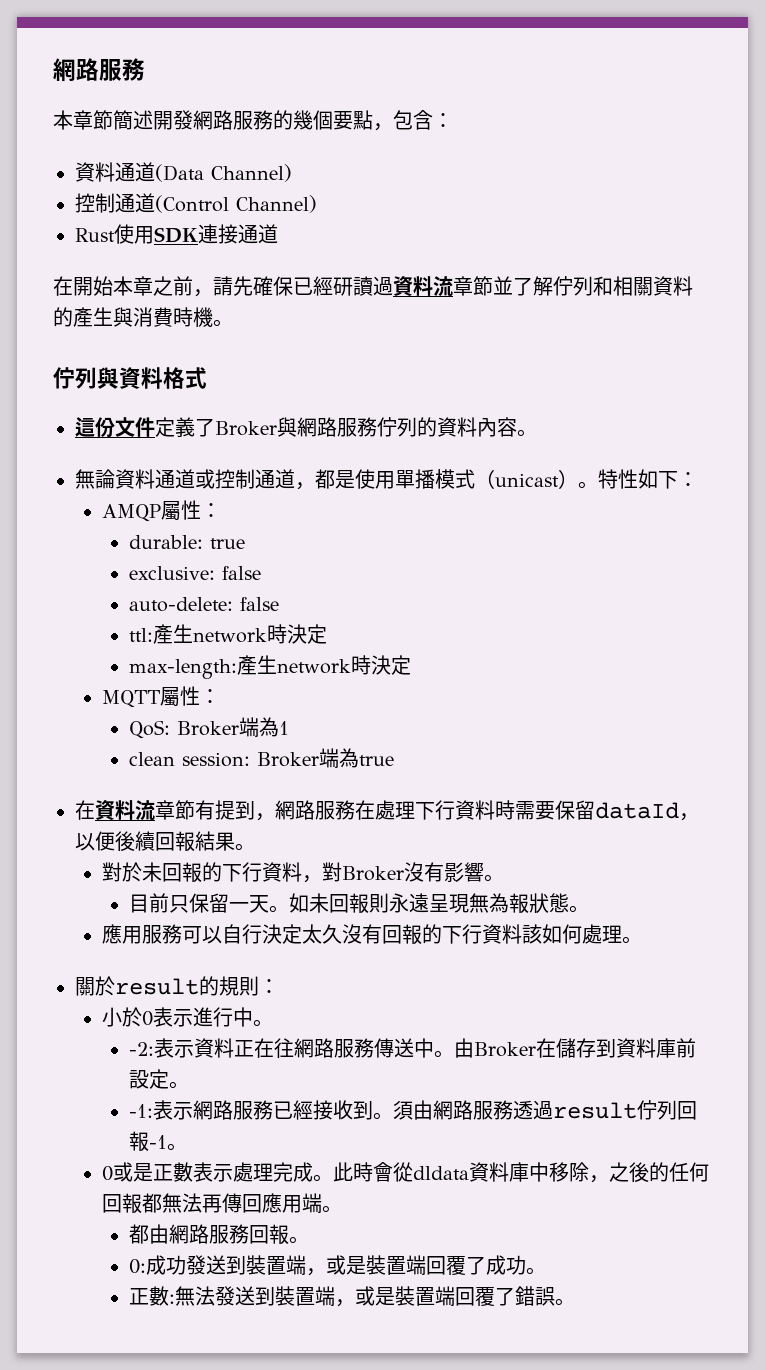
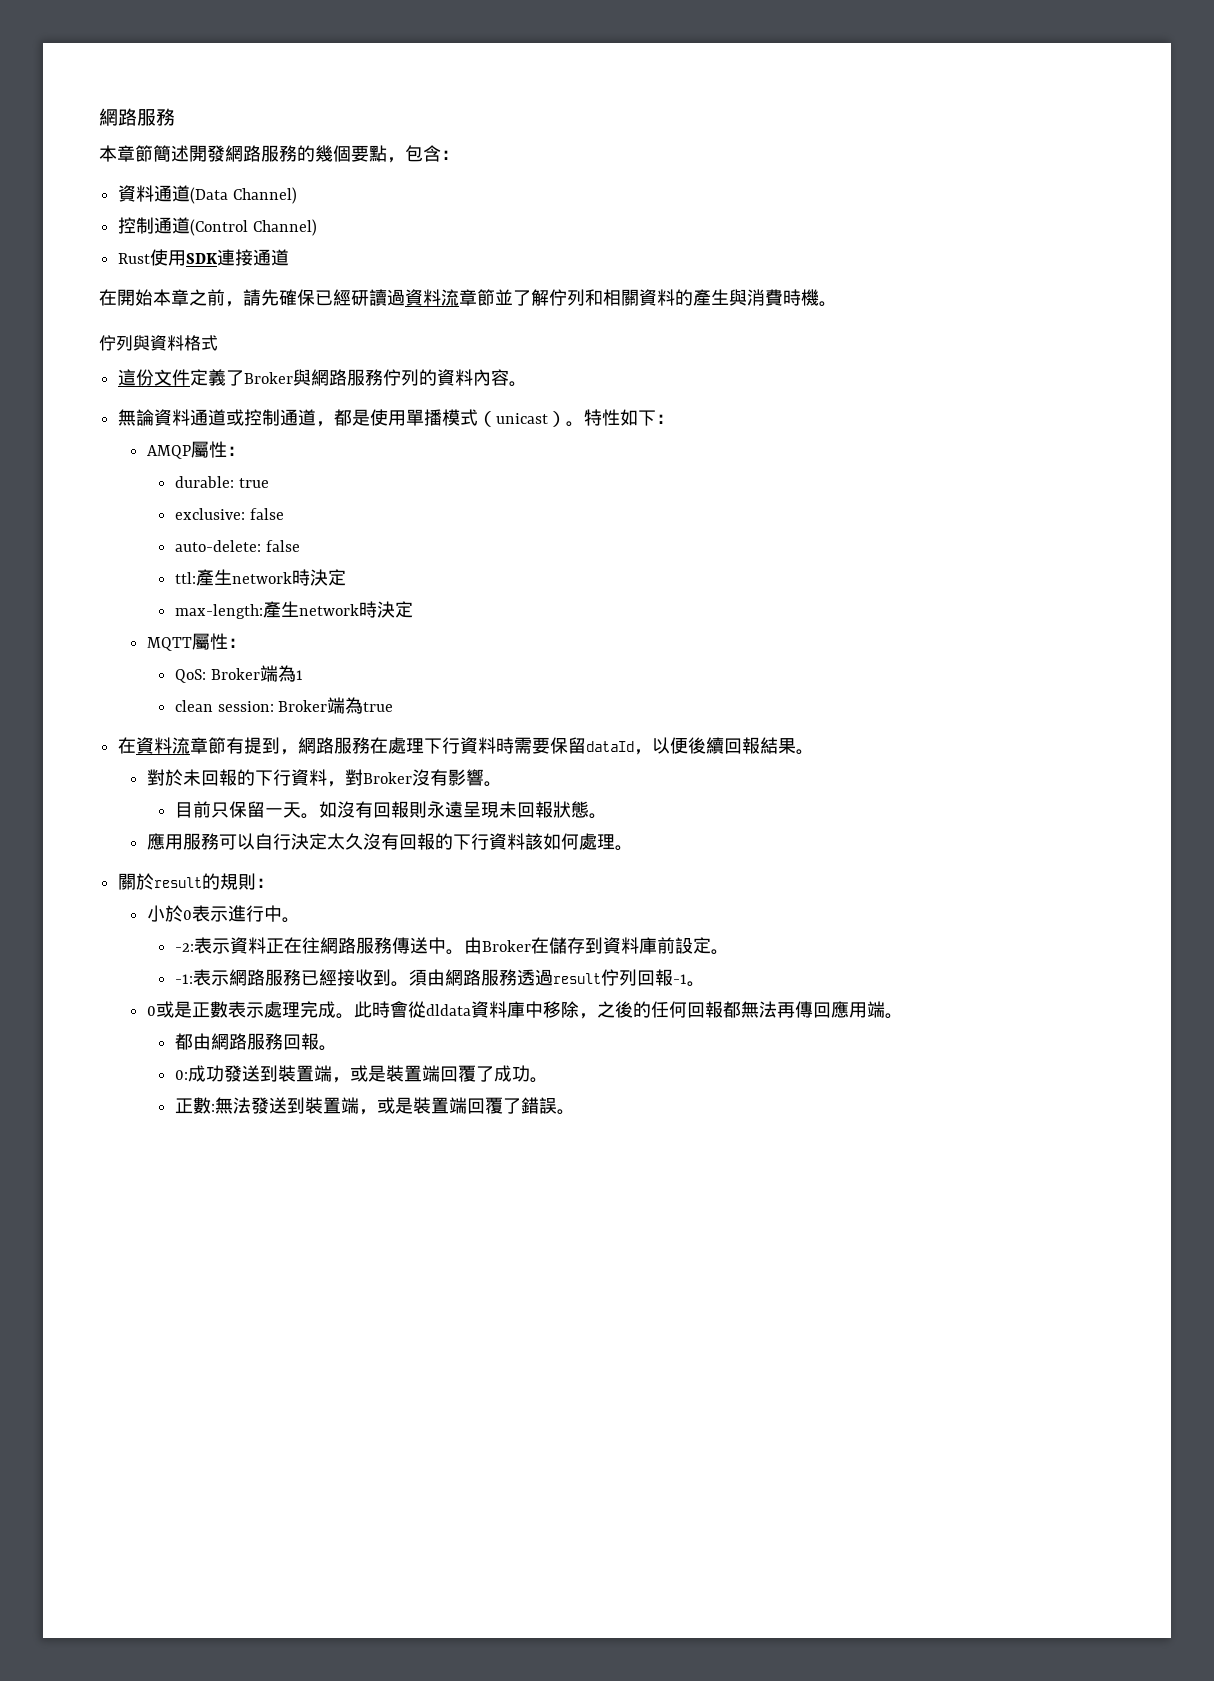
- 如未回報則永遠呈現無為報狀態。
+ 如沒有回報則永遠呈現未回報狀態。

